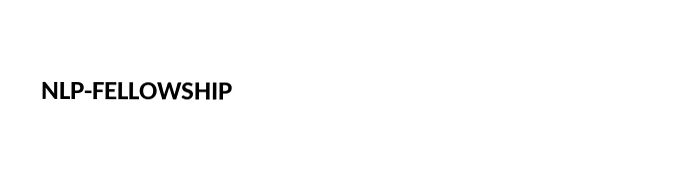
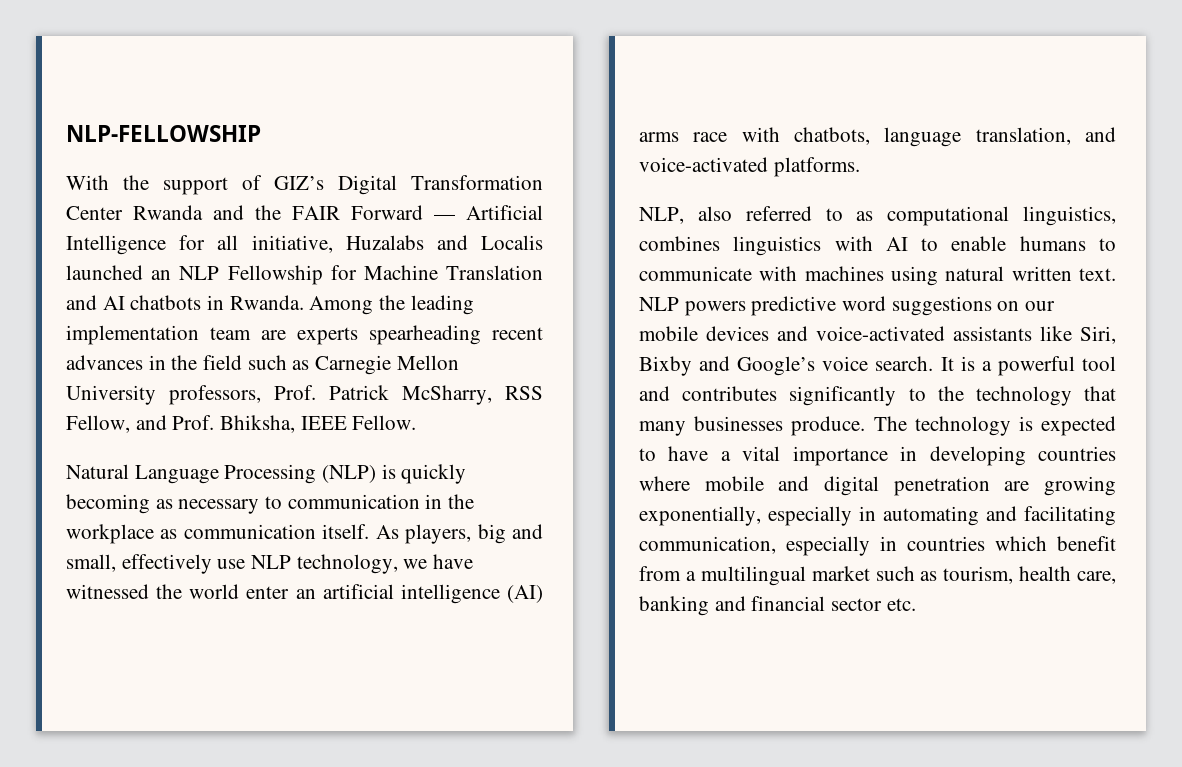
+ With the support of GIZ’s Digital Transformation Center Rwanda and the FAIR Forward — Artificial Intelligence for all initiative, Huzalabs and Localis launched an NLP Fellowship for Machine Translation and AI chatbots in Rwanda. Among the leading implementation team are experts spearheading recent advances in the field such as Carnegie Mellon University professors, Prof. Patrick McSharry, RSS Fellow, and Prof. Bhiksha, IEEE Fellow.
+ Natural Language Processing (NLP) is quickly becoming as necessary to communication in the workplace as communication itself. As players, big and small, effectively use NLP technology, we have witnessed the world enter an artificial intelligence (AI) arms race with chatbots, language translation, and voice-activated platforms.
+ NLP, also referred to as computational linguistics, combines linguistics with AI to enable humans to communicate with machines using natural written text. NLP powers predictive word suggestions on our mobile devices and voice-activated assistants like Siri, Bixby and Google’s voice search. It is a powerful tool and contributes significantly to the technology that many businesses produce. The technology is expected to have a vital importance in developing countries where mobile and digital penetration are growing exponentially, especially in automating and facilitating communication, especially in countries which benefit from a multilingual market such as tourism, health care, banking and financial sector etc.

